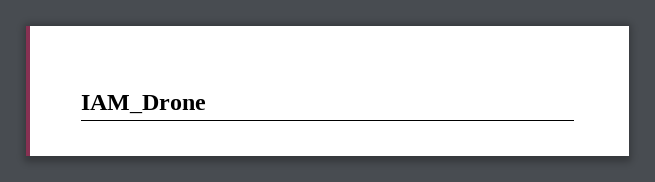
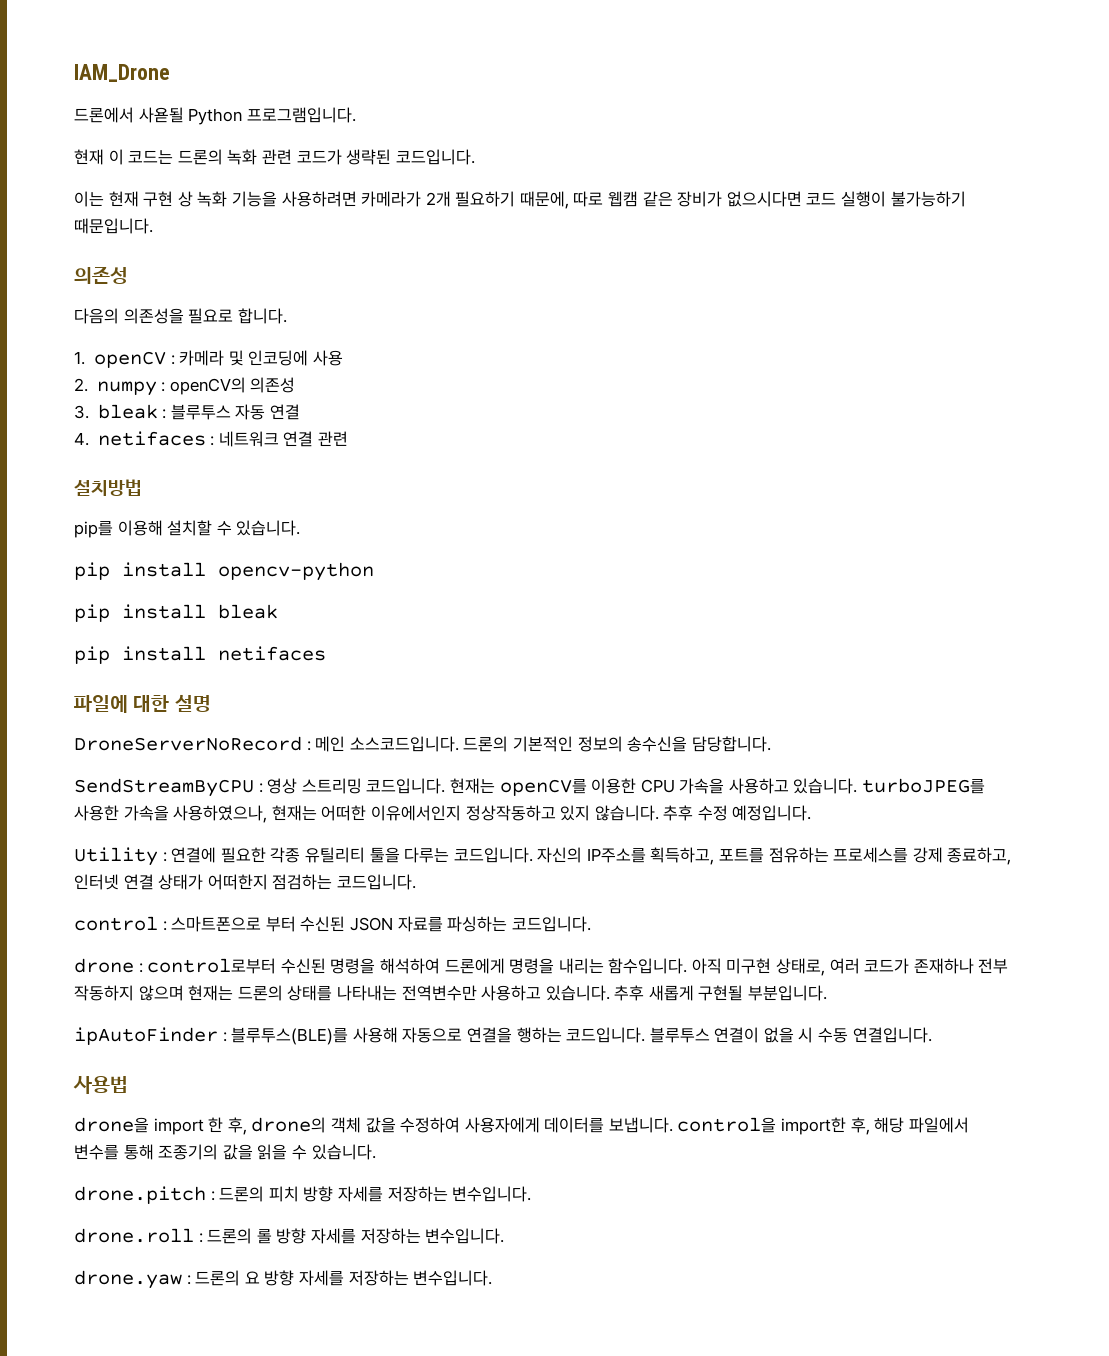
+ 드론에서 사욛될 Python 프로그램입니다.
+ 현재 이 코드는 드론의 녹화 관련 코드가 생략된 코드입니다.
+ 이는 현재 구현 상 녹화 기능을 사용하려면 카메라가 2개 필요하기 때문에, 따로 웹캠 같은 장비가 없으시다면 코드 실행이 불가능하기 때문입니다.
+ 의존성
+ 다음의 의존성을 필요로 합니다.
+ 1. openCV : 카메라 및 인코딩에 사용
+ 2. numpy : openCV의 의존성
+ 3. bleak : 블루투스 자동 연결
+ 4. netifaces : 네트워크 연결 관련
+ 설치방법
+ pip를 이용해 설치할 수 있습니다.
+ pip install opencv-python
+ pip install bleak
+ pip install netifaces
+ 파일에 대한 설명
+ DroneServerNoRecord : 메인 소스코드입니다. 드론의 기본적인 정보의 송수신을 담당합니다.
+ SendStreamByCPU : 영상 스트리밍 코드입니다. 현재는 openCV를 이용한 CPU 가속을 사용하고 있습니다. turboJPEG를 사용한 가속을 사용하였으나, 현재는 어떠한 이유에서인지 정상작동하고 있지 않습니다. 추후 수정 예정입니다.
+ Utility : 연결에 필요한 각종 유틸리티 툴을 다루는 코드입니다. 자신의 IP주소를 획득하고, 포트를 점유하는 프로세스를 강제 종료하고, 인터넷 연결 상태가 어떠한지 점검하는 코드입니다.
+ control : 스마트폰으로 부터 수신된 JSON 자료를 파싱하는 코드입니다.
+ drone : control로부터 수신된 명령을 해석하여 드론에게 명령을 내리는 함수입니다. 아직 미구현 상태로, 여러 코드가 존재하나 전부 작동하지 않으며 현재는 드론의 상태를 나타내는 전역변수만 사용하고 있습니다. 추후 새롭게 구현될 부분입니다.
+ ipAutoFinder : 블루투스(BLE)를 사용해 자동으로 연결을 행하는 코드입니다. 블루투스 연결이 없을 시 수동 연결입니다.
+ 사용법
+ drone을 import 한 후, drone의 객체 값을 수정하여 사용자에게 데이터를 보냅니다. control을 import한 후, 해당 파일에서 변수를 통해 조종기의 값을 읽을 수 있습니다.
+ drone.pitch : 드론의 피치 방향 자세를 저장하는 변수입니다.
+ drone.roll : 드론의 롤 방향 자세를 저장하는 변수입니다.
+ drone.yaw : 드론의 요 방향 자세를 저장하는 변수입니다.

